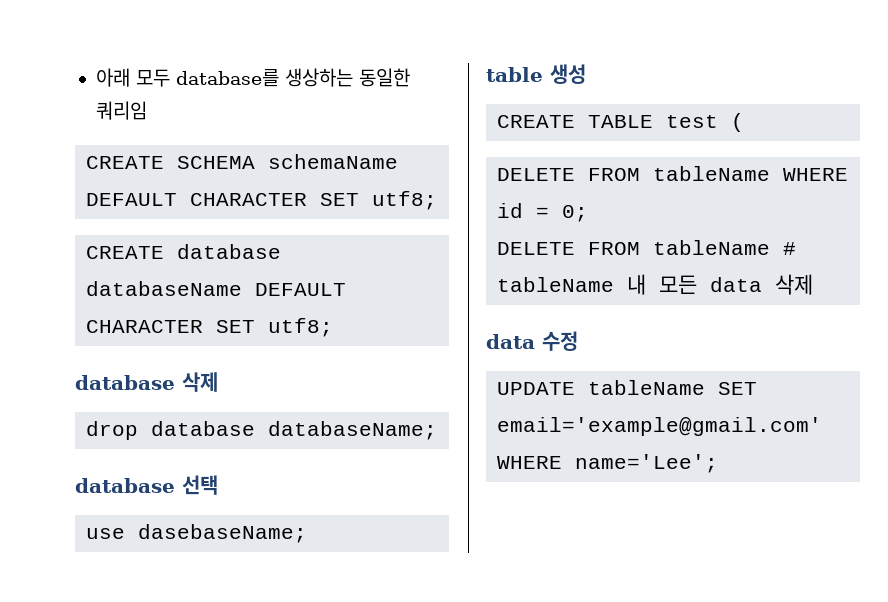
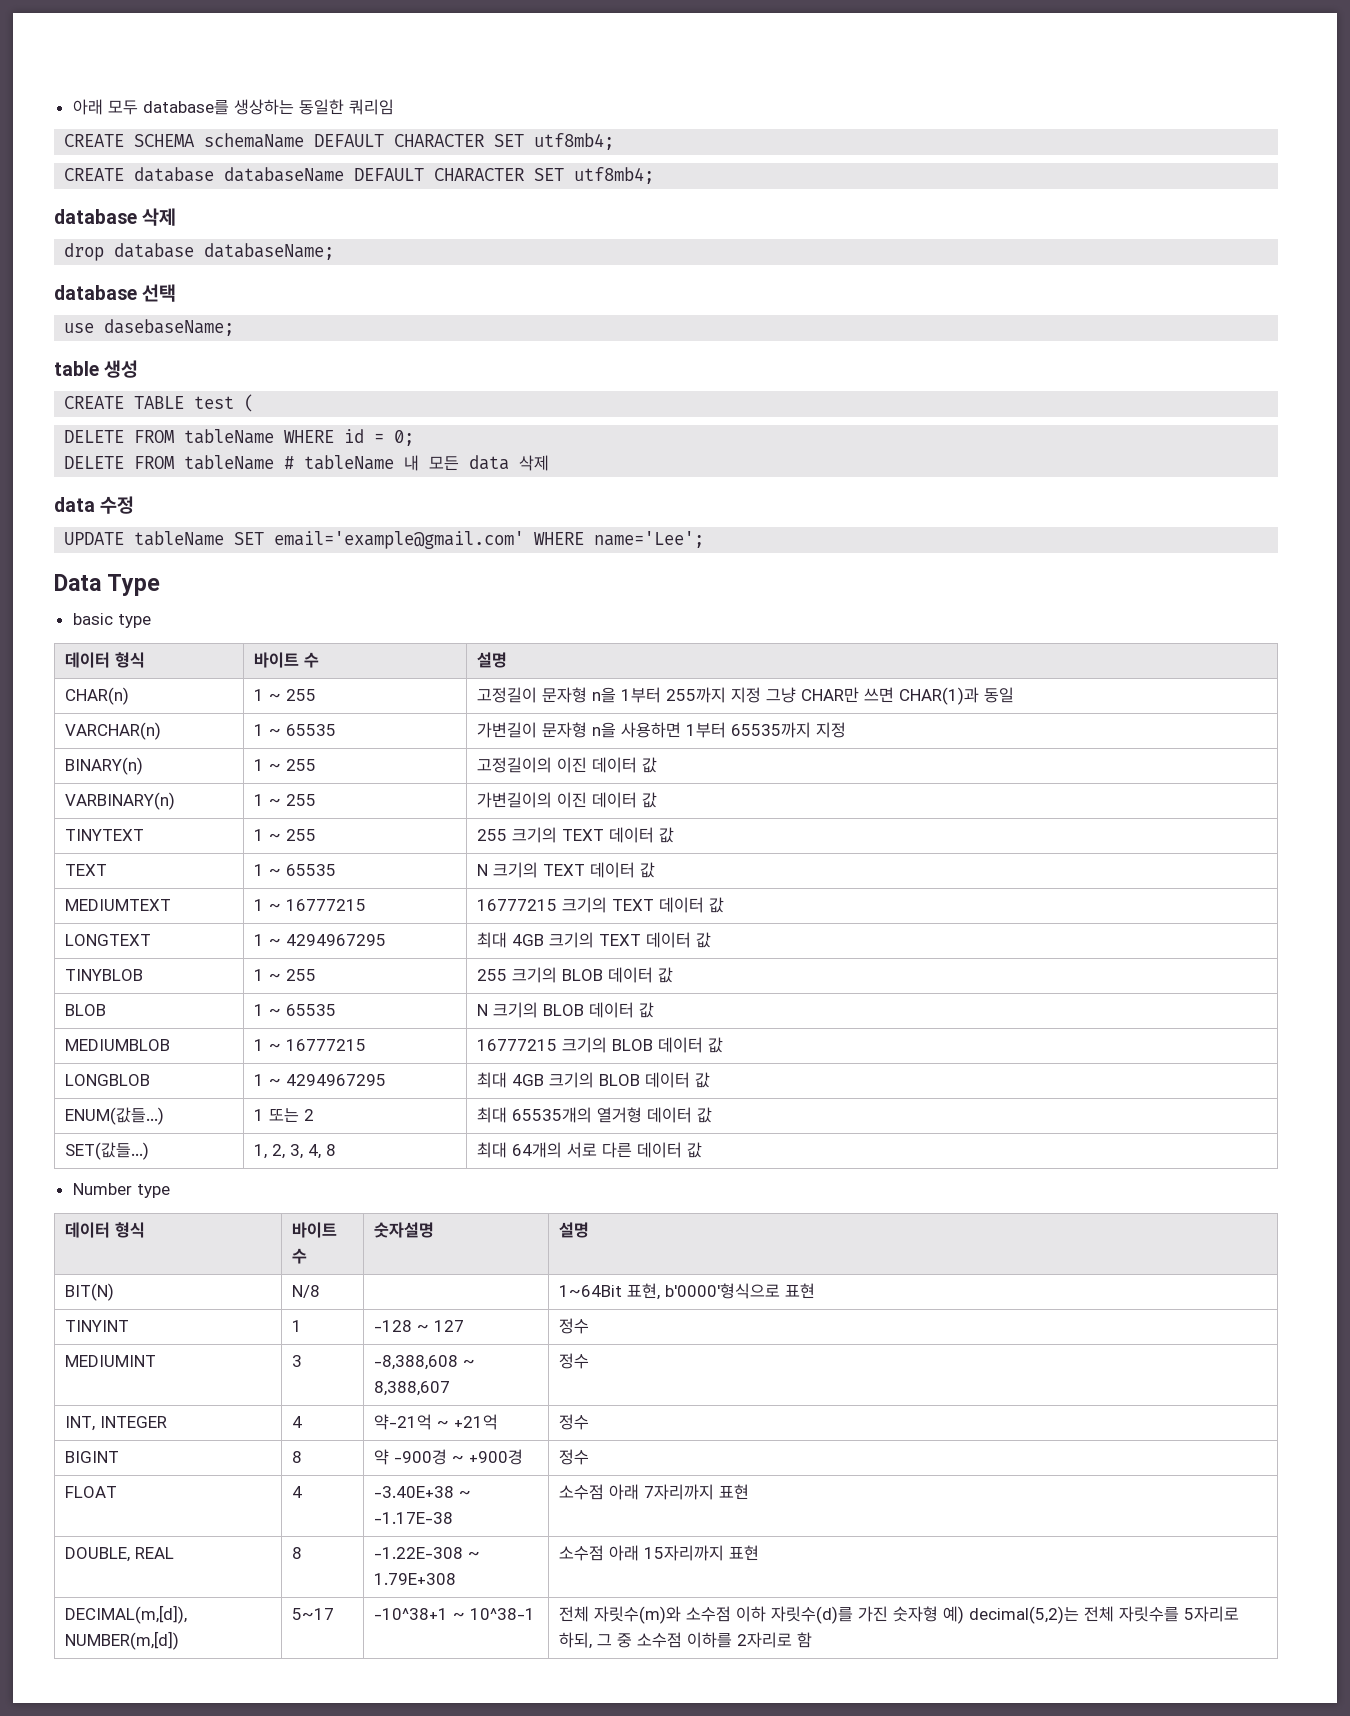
- CREATE SCHEMA schemaName DEFAULT CHARACTER SET utf8;
+ CREATE SCHEMA schemaName DEFAULT CHARACTER SET utf8mb4;
- CREATE database databaseName DEFAULT CHARACTER SET utf8;
+ CREATE database databaseName DEFAULT CHARACTER SET utf8mb4;
+ Data Type
+ basic type
+ 데이터 형식 | 바이트 수 | 설명
+ CHAR(n) | 1 ~ 255 | 고정길이 문자형 n을 1부터 255까지 지정 그냥 CHAR만 쓰면 CHAR(1)과 동일
+ VARCHAR(n) | 1 ~ 65535 | 가변길이 문자형 n을 사용하면 1부터 65535까지 지정
+ BINARY(n) | 1 ~ 255 | 고정길이의 이진 데이터 값
+ VARBINARY(n) | 1 ~ 255 | 가변길이의 이진 데이터 값
+ TINYTEXT | 1 ~ 255 | 255 크기의 TEXT 데이터 값
+ TEXT | 1 ~ 65535 | N 크기의 TEXT 데이터 값
+ MEDIUMTEXT | 1 ~ 16777215 | 16777215 크기의 TEXT 데이터 값
+ LONGTEXT | 1 ~ 4294967295 | 최대 4GB 크기의 TEXT 데이터 값
+ TINYBLOB | 1 ~ 255 | 255 크기의 BLOB 데이터 값
+ BLOB | 1 ~ 65535 | N 크기의 BLOB 데이터 값
+ MEDIUMBLOB | 1 ~ 16777215 | 16777215 크기의 BLOB 데이터 값
+ LONGBLOB | 1 ~ 4294967295 | 최대 4GB 크기의 BLOB 데이터 값
+ ENUM(값들...) | 1 또는 2 | 최대 65535개의 열거형 데이터 값
+ SET(값들...) | 1, 2, 3, 4, 8 | 최대 64개의 서로 다른 데이터 값
+ Number type
+ 데이터 형식 | 바이트 수 | 숫자설명 | 설명
+ BIT(N) | N/8 | | 1~64Bit 표현, b'0000'형식으로 표현
+ TINYINT | 1 | -128 ~ 127 | 정수
+ MEDIUMINT | 3 | -8,388,608 ~ 8,388,607 | 정수
+ INT, INTEGER | 4 | 약-21억 ~ +21억 | 정수
+ BIGINT | 8 | 약 -900경 ~ +900경 | 정수
+ FLOAT | 4 | -3.40E+38 ~ -1.17E-38 | 소수점 아래 7자리까지 표현
+ DOUBLE, REAL | 8 | -1.22E-308 ~ 1.79E+308 | 소수점 아래 15자리까지 표현
+ DECIMAL(m,[d]), NUMBER(m,[d]) | 5~17 | -10^38+1 ~ 10^38-1 | 전체 자릿수(m)와 소수점 이하 자릿수(d)를 가진 숫자형 예) decimal(5,2)는 전체 자릿수를 5자리로 하되, 그 중 소수점 이하를 2자리로 함

